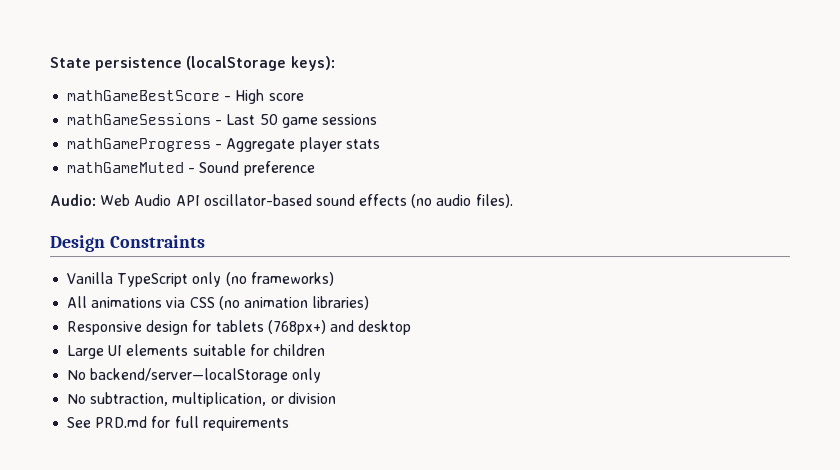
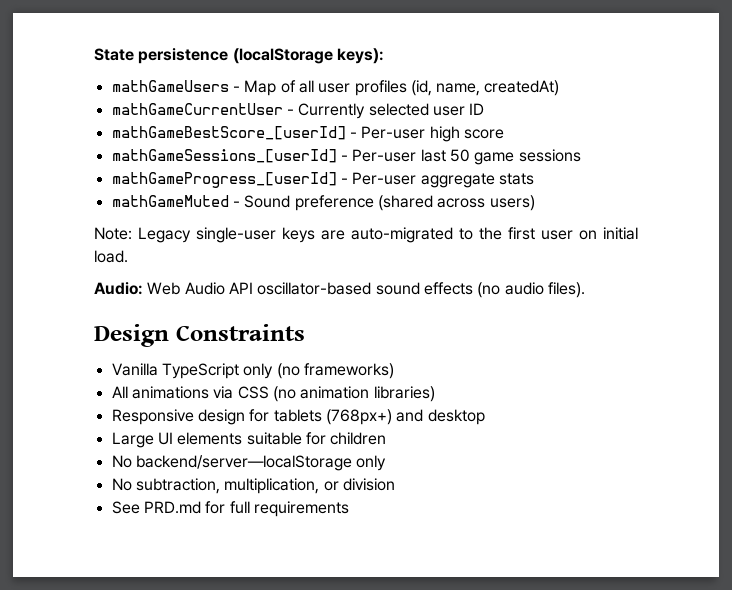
- mathGameBestScore - High score
- mathGameSessions - Last 50 game sessions
+ mathGameUsers - Map of all user profiles (id, name, createdAt)
+ mathGameCurrentUser - Currently selected user ID
+ mathGameBestScore_[userId] - Per-user high score
+ mathGameSessions_[userId] - Per-user last 50 game sessions
- mathGameProgress - Aggregate player stats
+ mathGameProgress_[userId] - Per-user aggregate stats
- mathGameMuted - Sound preference
+ mathGameMuted - Sound preference (shared across users)
+ Note: Legacy single-user keys are auto-migrated to the first user on initial load.

